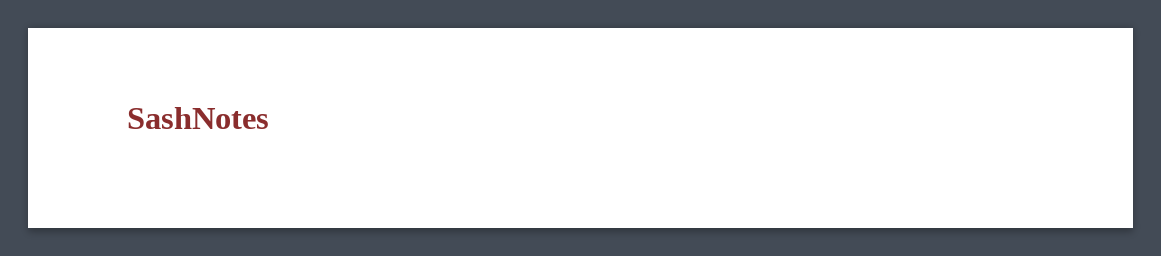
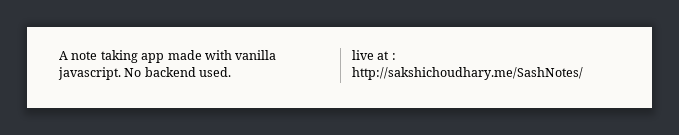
- SashNotes
+ A note taking app made with vanilla javascript. No backend used.
+ live at : http://sakshichoudhary.me/SashNotes/

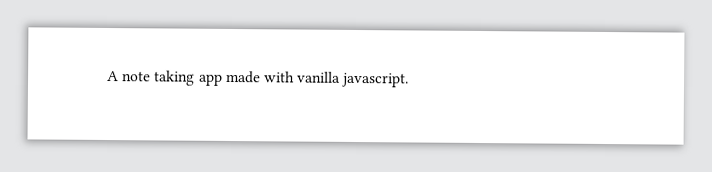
- No backend used.
- live at : http://sakshichoudhary.me/SashNotes/

